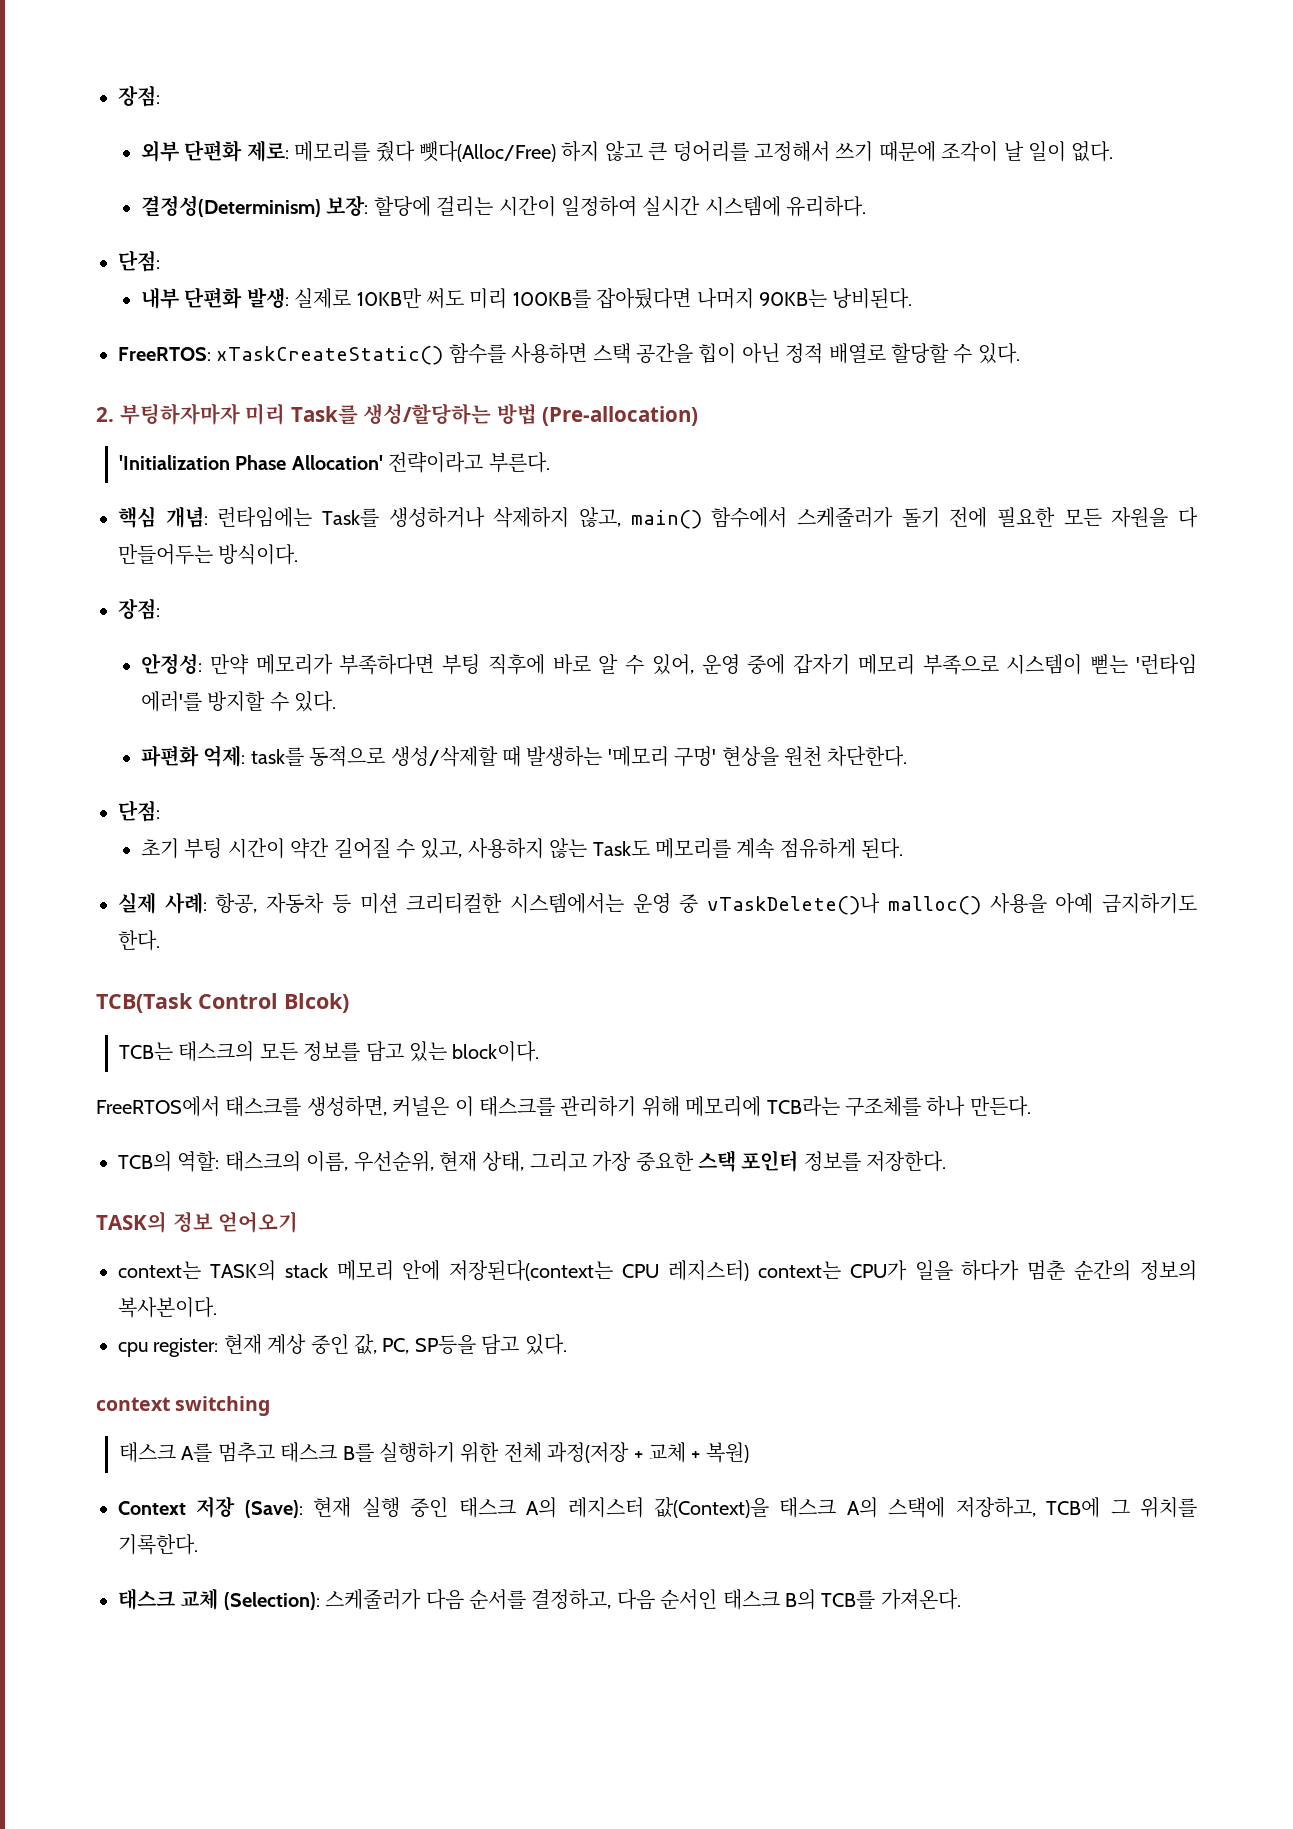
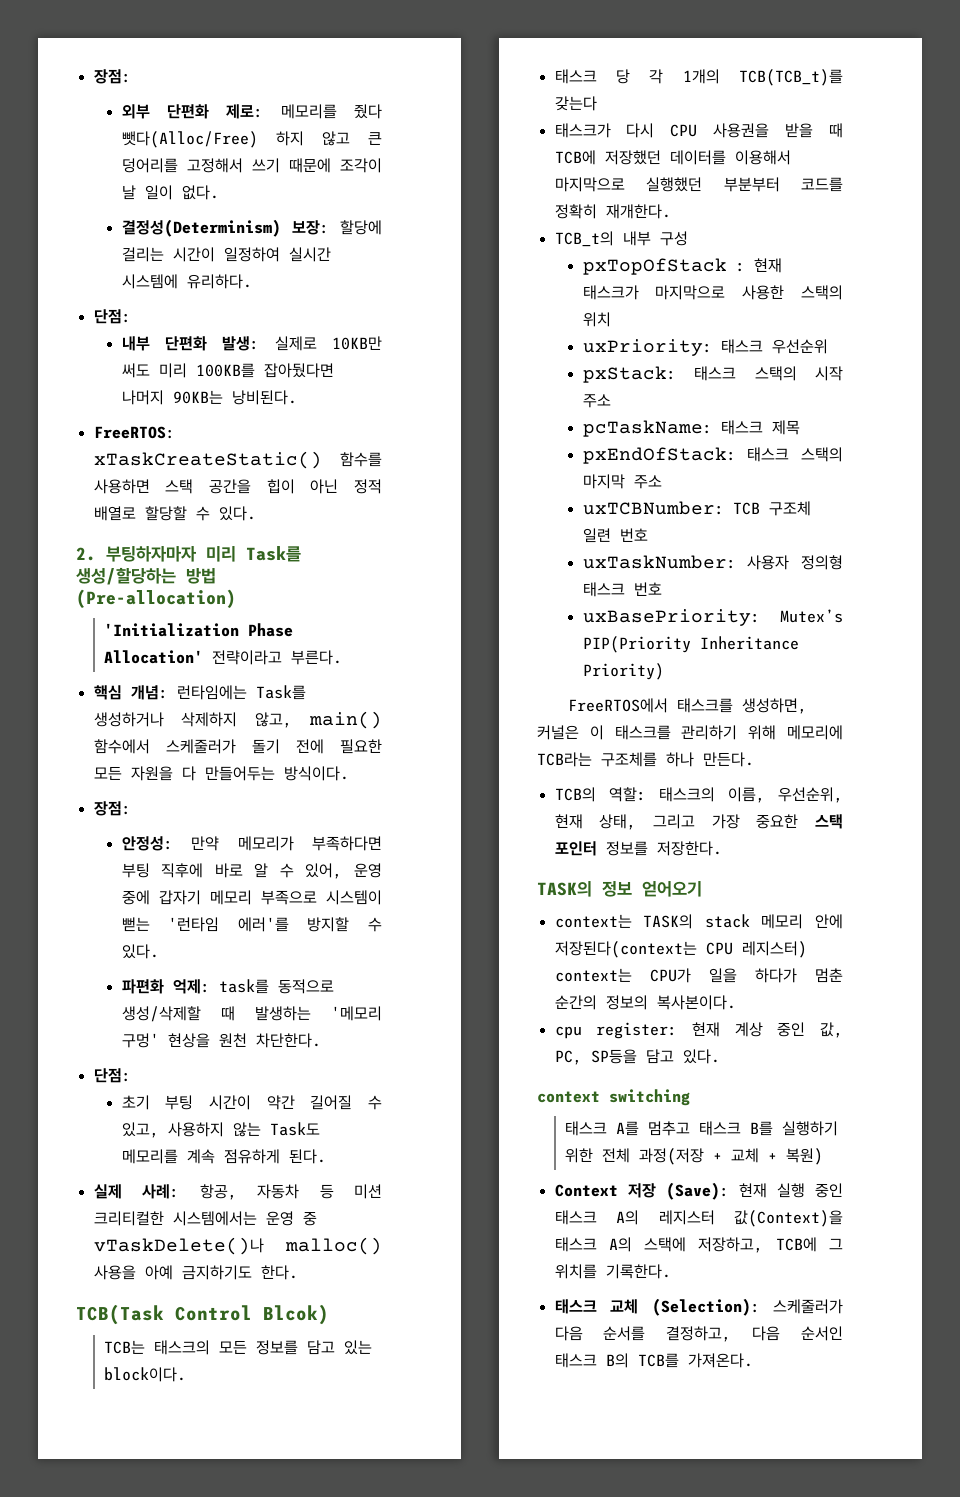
+ 태스크 당 각 1개의 TCB(TCB_t)를 갖는다
+ 태스크가 다시 CPU 사용권을 받을 때 TCB에 저장했던 데이터를 이용해서 마지막으로 실행했던 부분부터 코드를 정확히 재개한다.
+ TCB_t의 내부 구성
+ pxTopOfStack : 현재 태스크가 마지막으로 사용한 스택의 위치
+ uxPriority: 태스크 우선순위
+ pxStack: 태스크 스택의 시작 주소
+ pcTaskName: 태스크 제목
+ pxEndOfStack: 태스크 스택의 마지막 주소
+ uxTCBNumber: TCB 구조체 일련 번호
+ uxTaskNumber: 사용자 정의형 태스크 번호
+ uxBasePriority: Mutex’s PIP(Priority Inheritance Priority)

